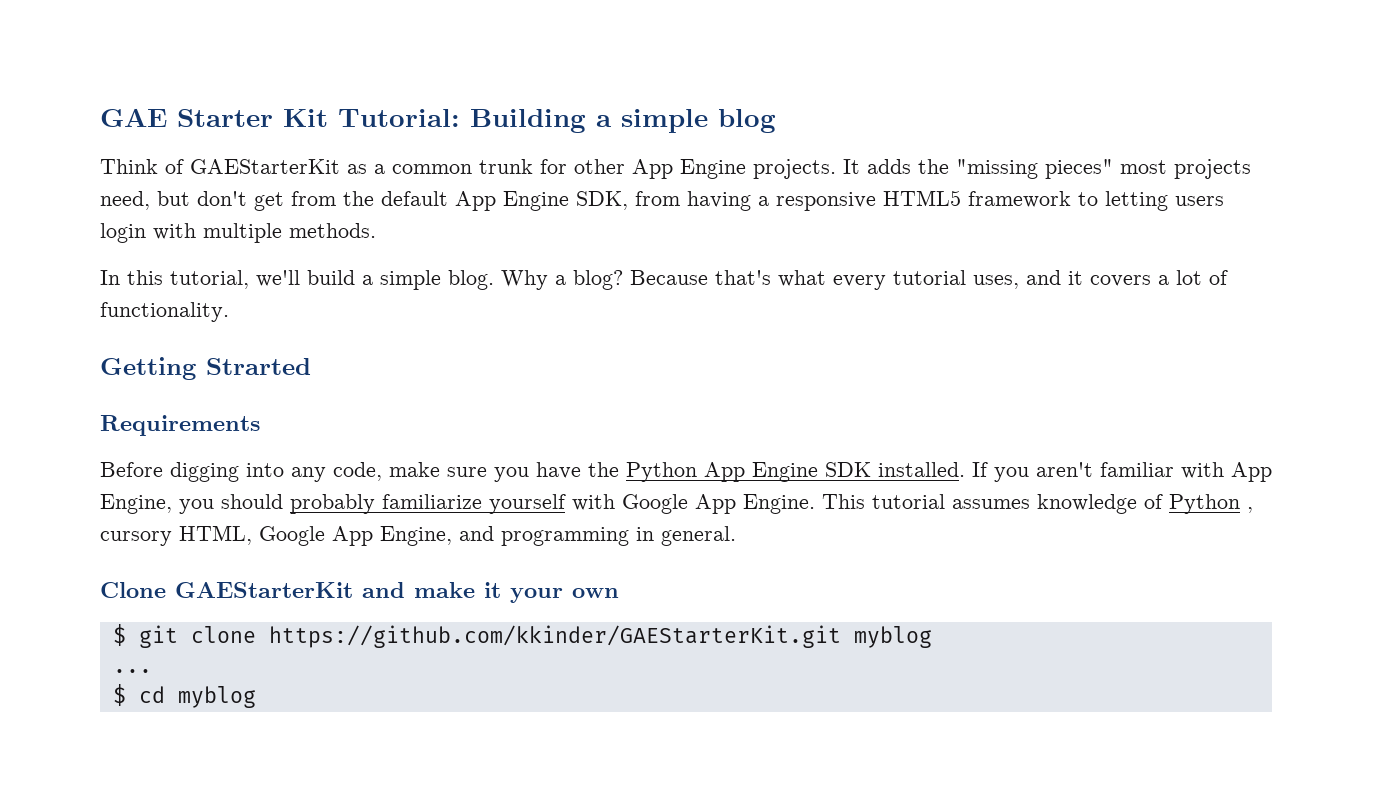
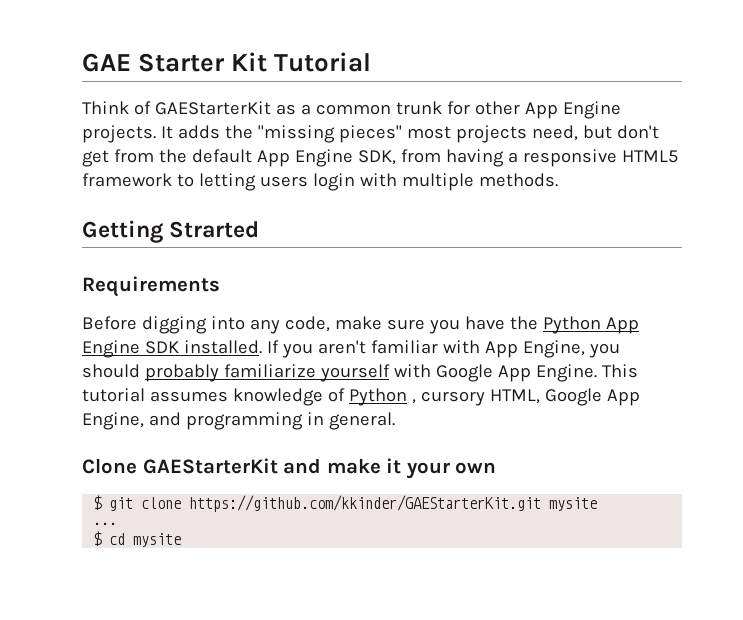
- GAE Starter Kit Tutorial: Building a simple blog
+ GAE Starter Kit Tutorial
- In this tutorial, we'll build a simple blog. Why a blog? Because that's what every tutorial uses, and it covers a lot of functionality.
- $ git clone https://github.com/kkinder/GAEStarterKit.git myblog
+ $ git clone https://github.com/kkinder/GAEStarterKit.git mysite
- $ cd myblog
+ $ cd mysite

